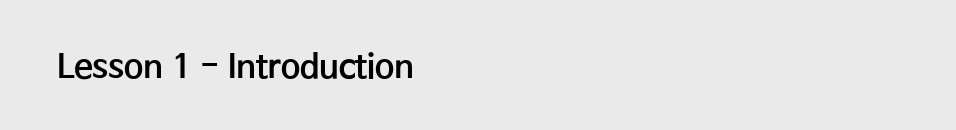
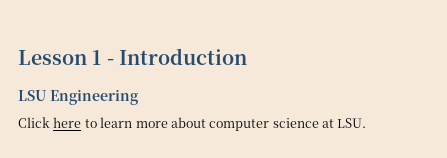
+ LSU Engineering
+ Click here to learn more about computer science at LSU.

